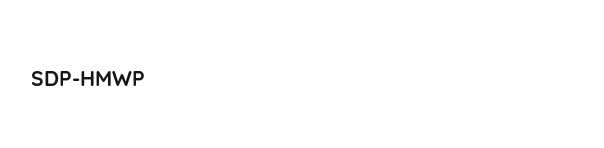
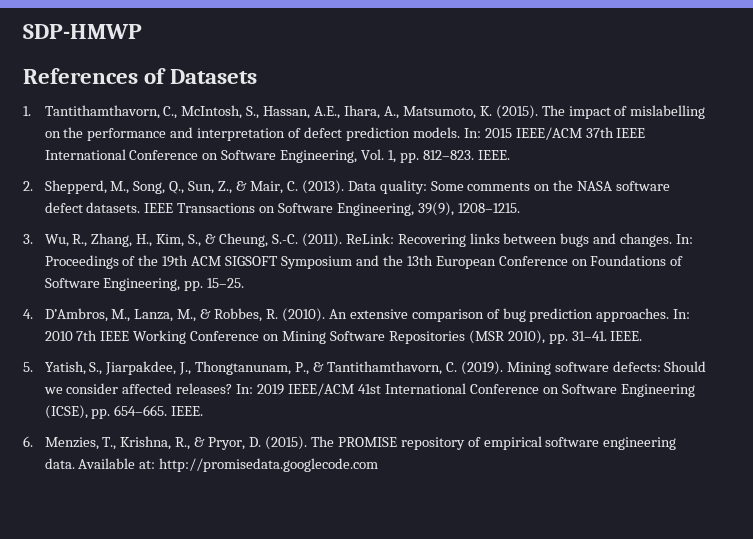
+ References of Datasets
+ 1. Tantithamthavorn, C., McIntosh, S., Hassan, A.E., Ihara, A., Matsumoto, K. (2015). The impact of mislabelling on the performance and interpretation of defect prediction models. In: 2015 IEEE/ACM 37th IEEE International Conference on Software Engineering, Vol. 1, pp. 812–823. IEEE.
+ 2. Shepperd, M., Song, Q., Sun, Z., & Mair, C. (2013). Data quality: Some comments on the NASA software defect datasets. IEEE Transactions on Software Engineering, 39(9), 1208–1215.
+ 3. Wu, R., Zhang, H., Kim, S., & Cheung, S.-C. (2011). ReLink: Recovering links between bugs and changes. In: Proceedings of the 19th ACM SIGSOFT Symposium and the 13th European Conference on Foundations of Software Engineering, pp. 15–25.
+ 4. D’Ambros, M., Lanza, M., & Robbes, R. (2010). An extensive comparison of bug prediction approaches. In: 2010 7th IEEE Working Conference on Mining Software Repositories (MSR 2010), pp. 31–41. IEEE.
+ 5. Yatish, S., Jiarpakdee, J., Thongtanunam, P., & Tantithamthavorn, C. (2019). Mining software defects: Should we consider affected releases? In: 2019 IEEE/ACM 41st International Conference on Software Engineering (ICSE), pp. 654–665. IEEE.
+ 6. Menzies, T., Krishna, R., & Pryor, D. (2015). The PROMISE repository of empirical software engineering data. Available at: http://promisedata.googlecode.com

